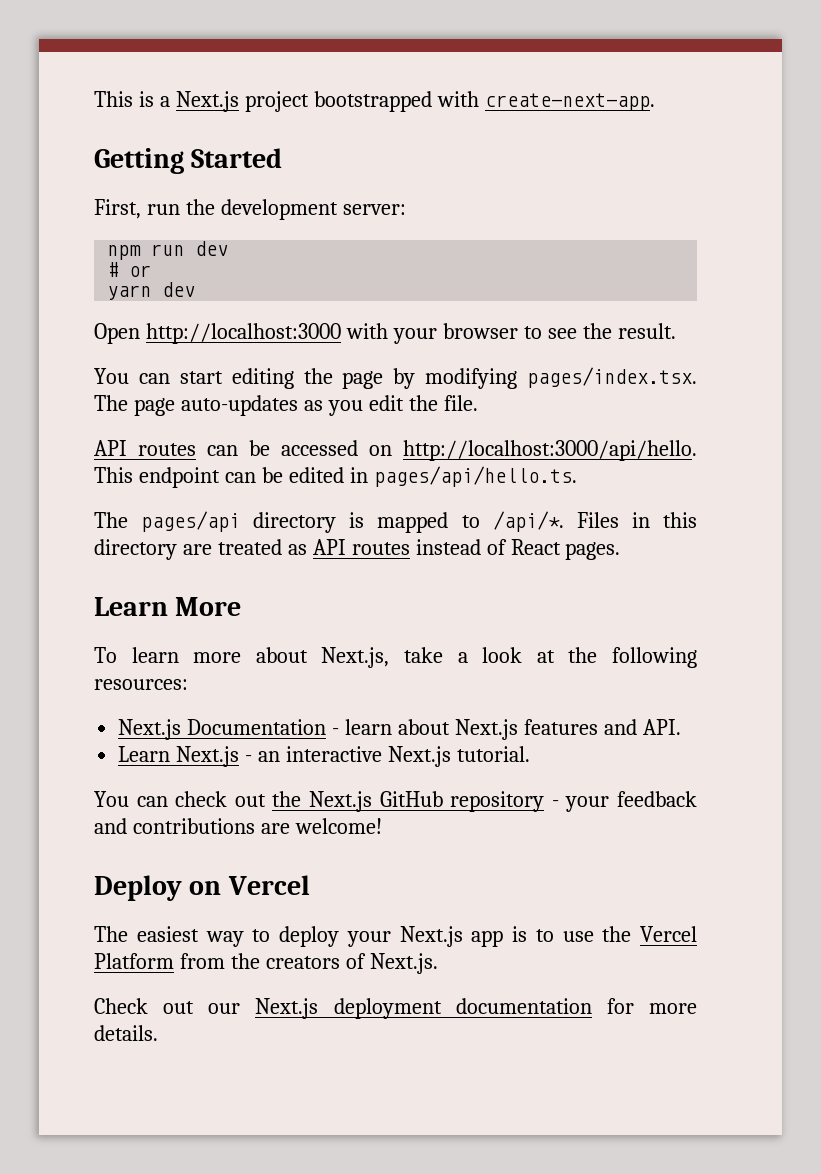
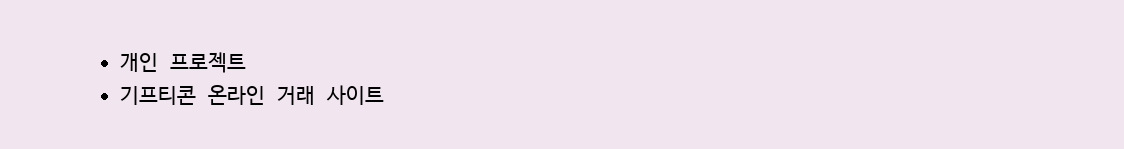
- This is a Next.js project bootstrapped with create-next-app.
- Getting Started
- First, run the development server:
- npm run dev
- # or
- yarn dev
- Open http://localhost:3000 with your browser to see the result.
- You can start editing the page by modifying pages/index.tsx. The page auto-updates as you edit the file.
- API routes can be accessed on http://localhost:3000/api/hello. This endpoint can be edited in pages/api/hello.ts.
- The pages/api directory is mapped to /api/*. Files in this directory are treated as API routes instead of React pages.
- Learn More
- To learn more about Next.js, take a look at the following resources:
- Next.js Documentation - learn about Next.js features and API.
- Learn Next.js - an interactive Next.js tutorial.
- You can check out the Next.js GitHub repository - your feedback and contributions are welcome!
- Deploy on Vercel
- The easiest way to deploy your Next.js app is to use the Vercel Platform from the creators of Next.js.
- Check out our Next.js deployment documentation for more details.
+ 개인 프로젝트
+ 기프티콘 온라인 거래 사이트

